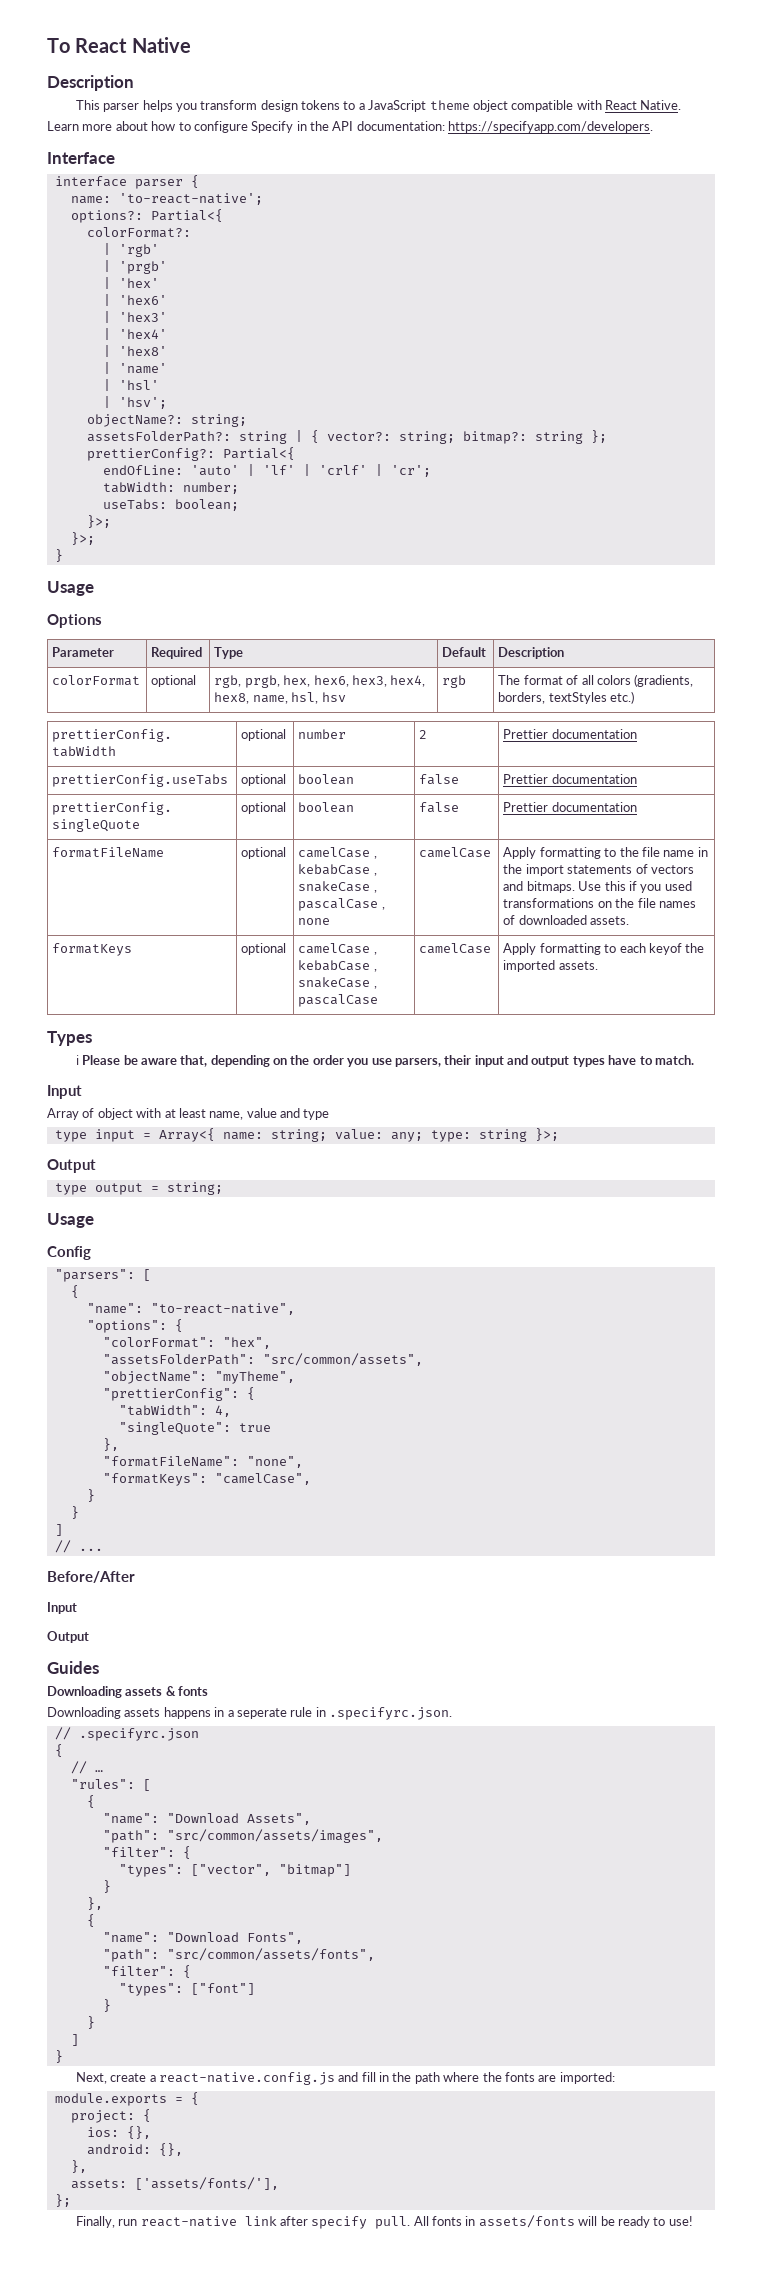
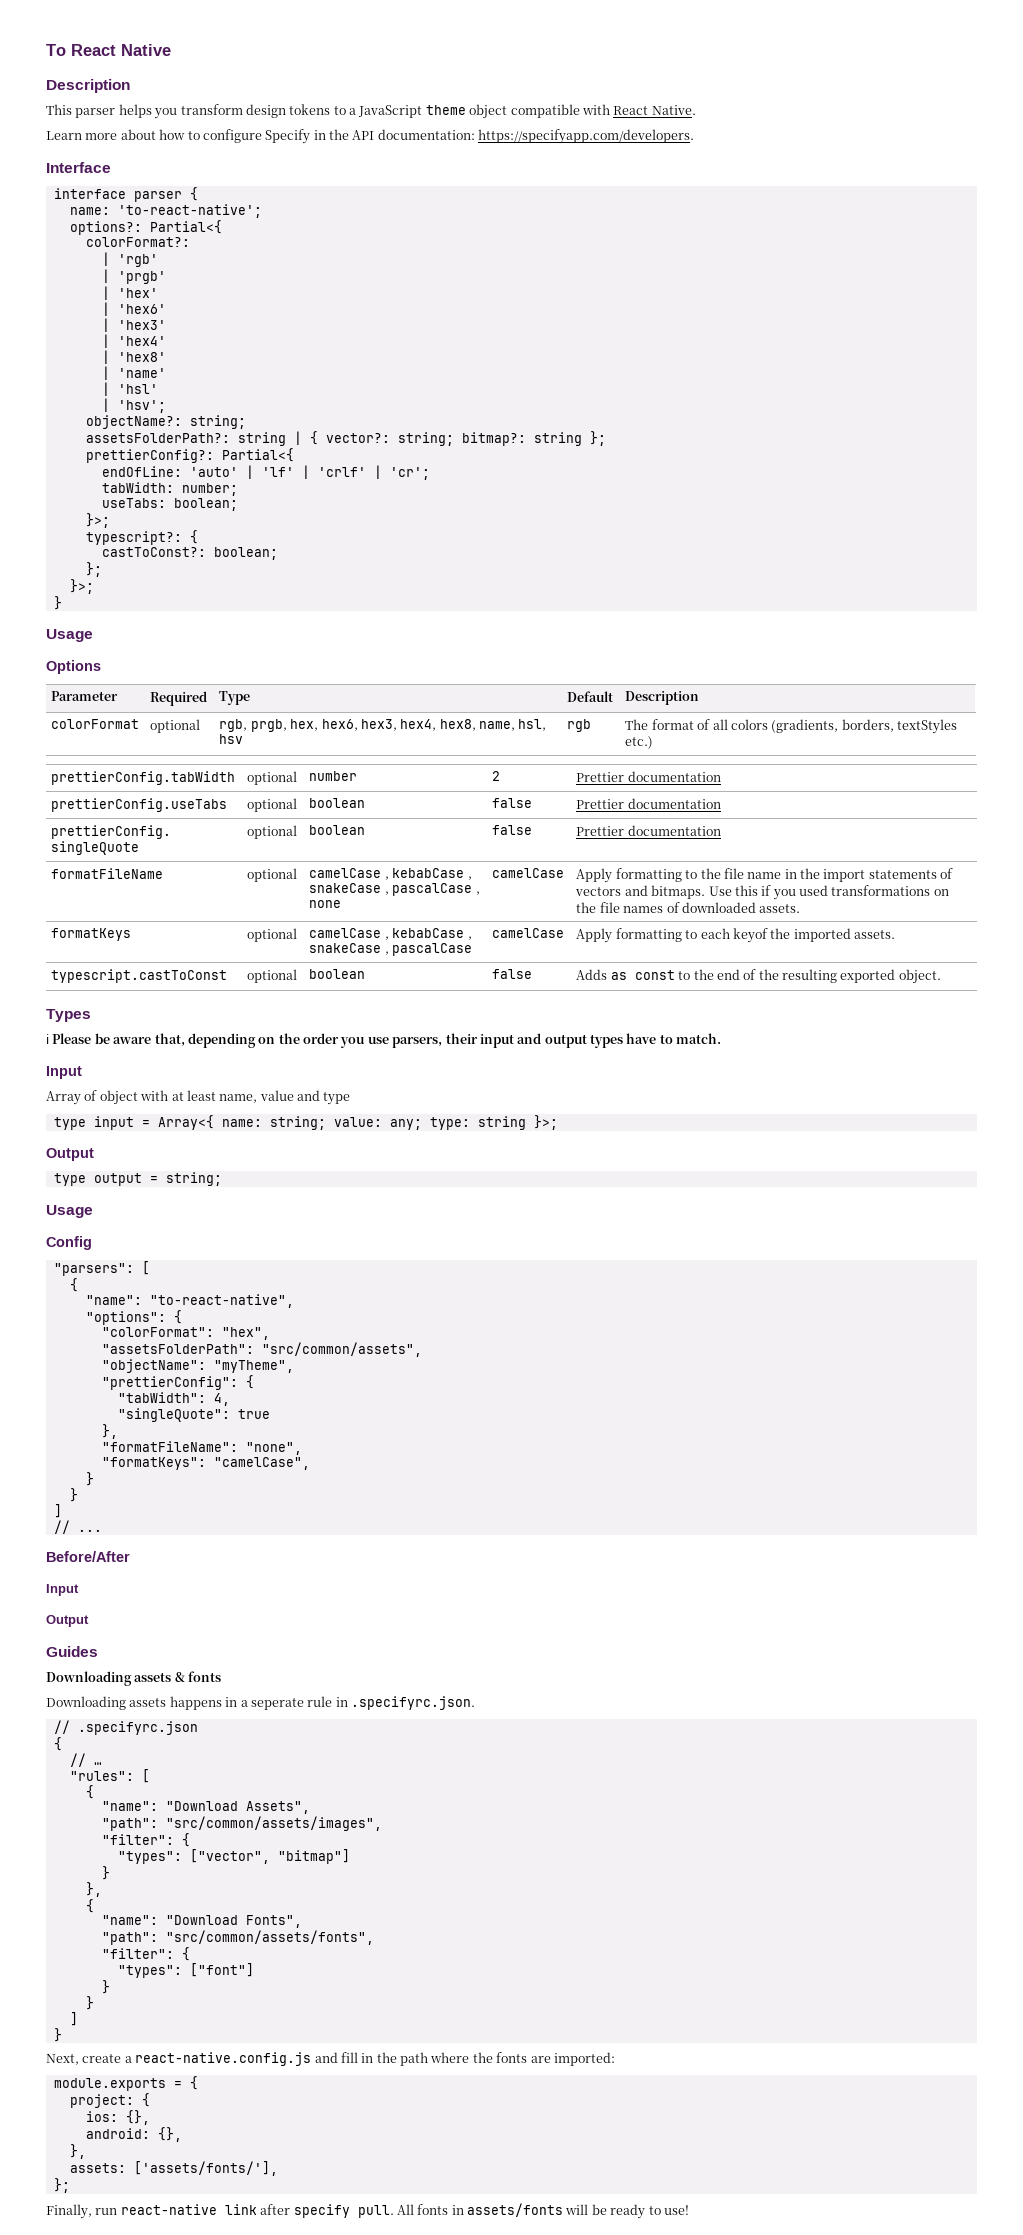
+ typescript?: {
+ castToConst?: boolean;
+ };
+ typescript.castToConst | optional | boolean | false | Adds as const to the end of the resulting exported object.

